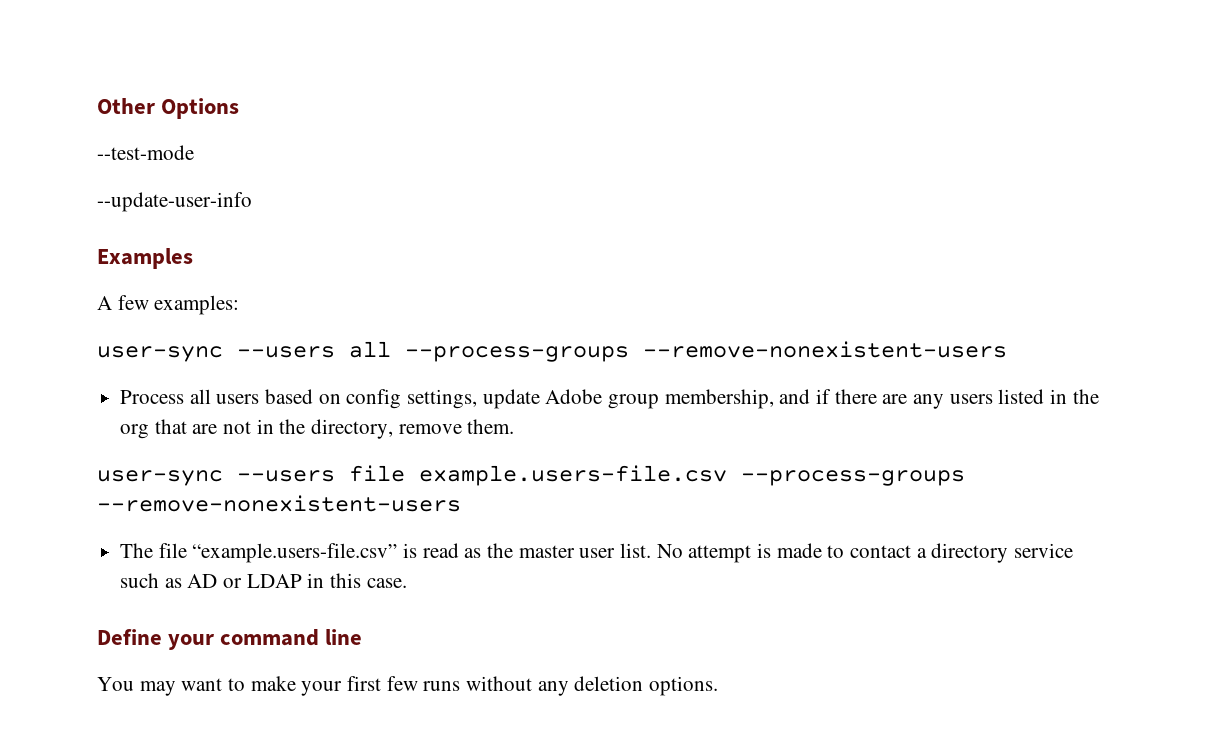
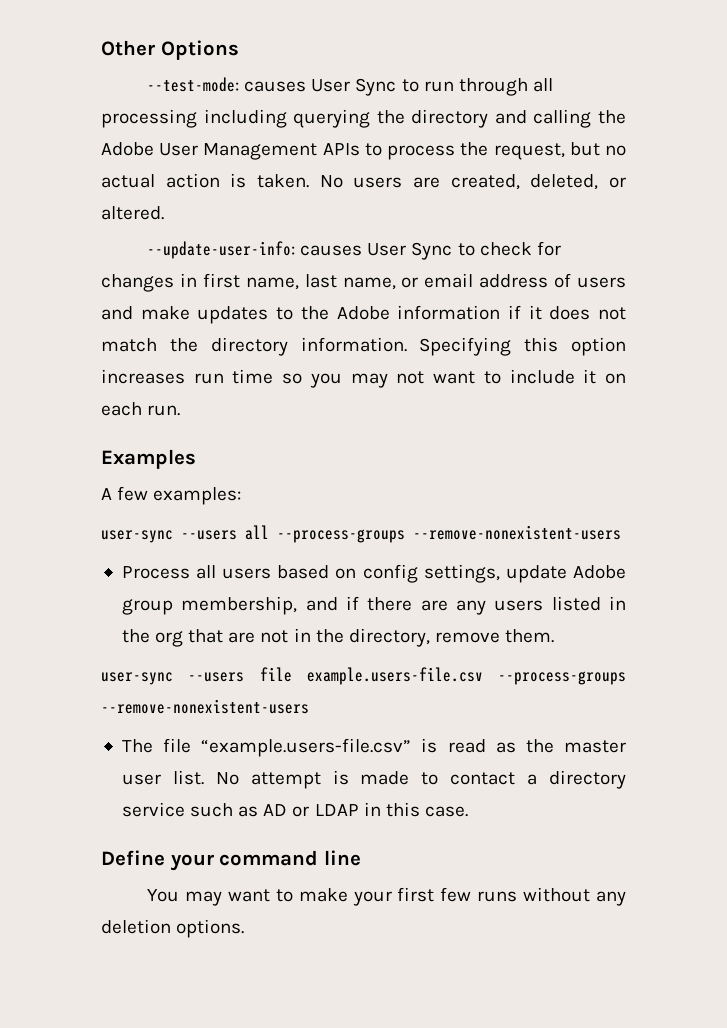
- --test-mode
- --update-user-info
+ --test-mode: causes User Sync to run through all processing including querying the directory and calling the Adobe User Management APIs to process the request, but no actual action is taken. No users are created, deleted, or altered.
+ --update-user-info: causes User Sync to check for changes in first name, last name, or email address of users and make updates to the Adobe information if it does not match the directory information. Specifying this option increases run time so you may not want to include it on each run.

